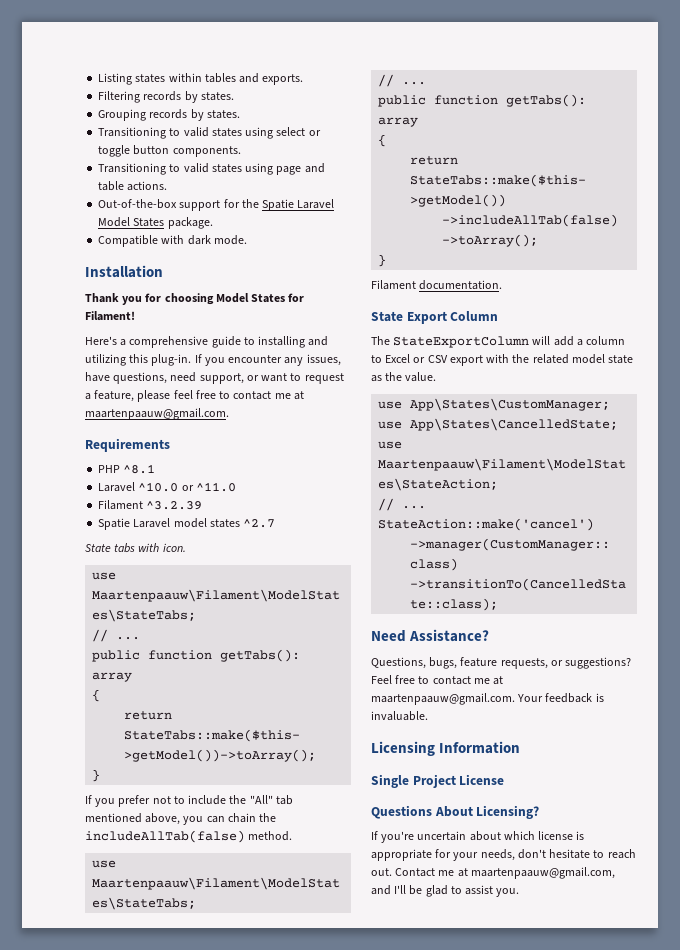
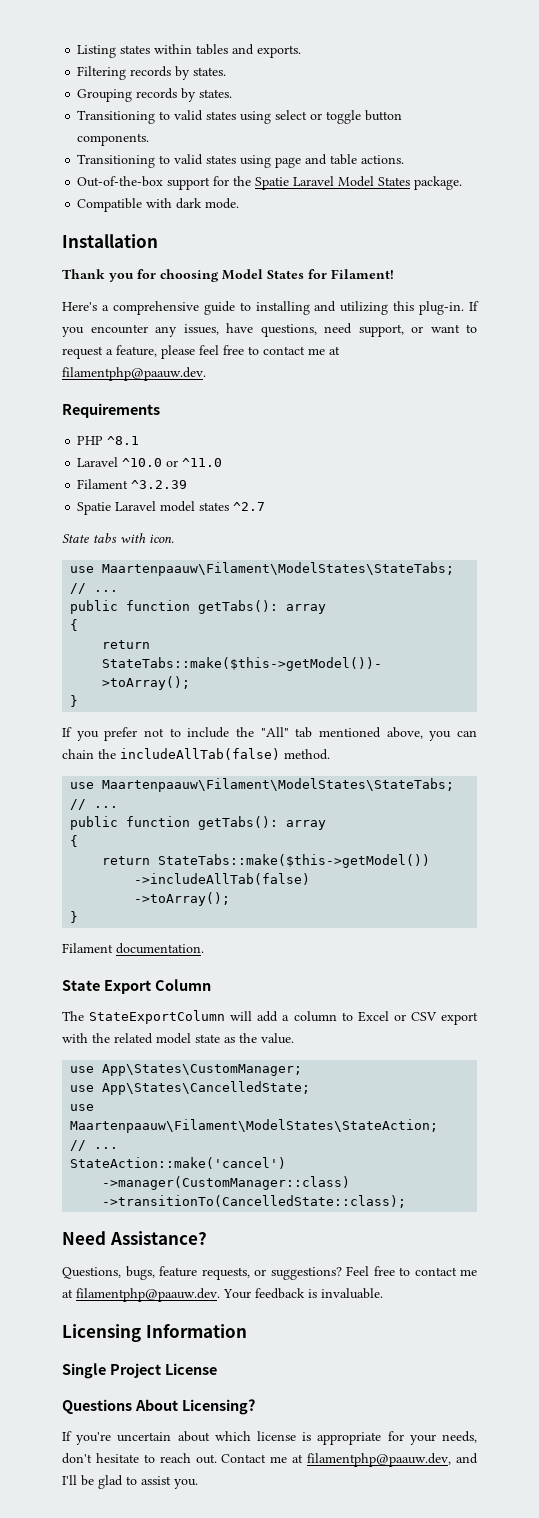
- If you encounter any issues, have questions, need support, or want to request a feature, please feel free to contact me at maartenpaauw@gmail.com.
+ If you encounter any issues, have questions, need support, or want to request a feature, please feel free to contact me at filamentphp@paauw.dev.
- Feel free to contact me at maartenpaauw@gmail.com. Your feedback is invaluable.
+ Feel free to contact me at filamentphp@paauw.dev. Your feedback is invaluable.
- Contact me at maartenpaauw@gmail.com, and I'll be glad to assist you.
+ Contact me at filamentphp@paauw.dev, and I'll be glad to assist you.

